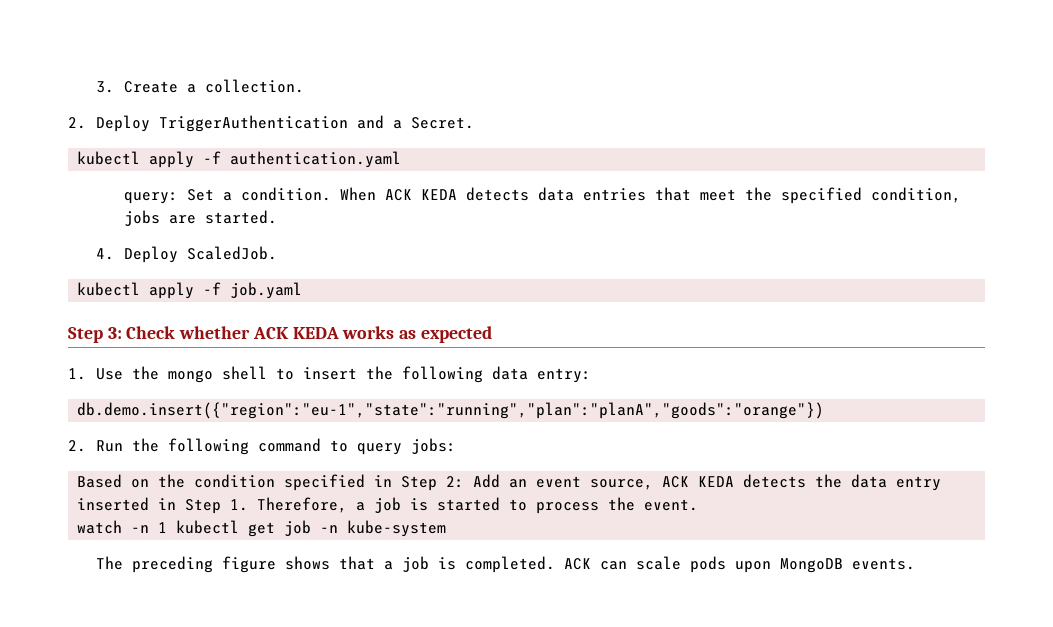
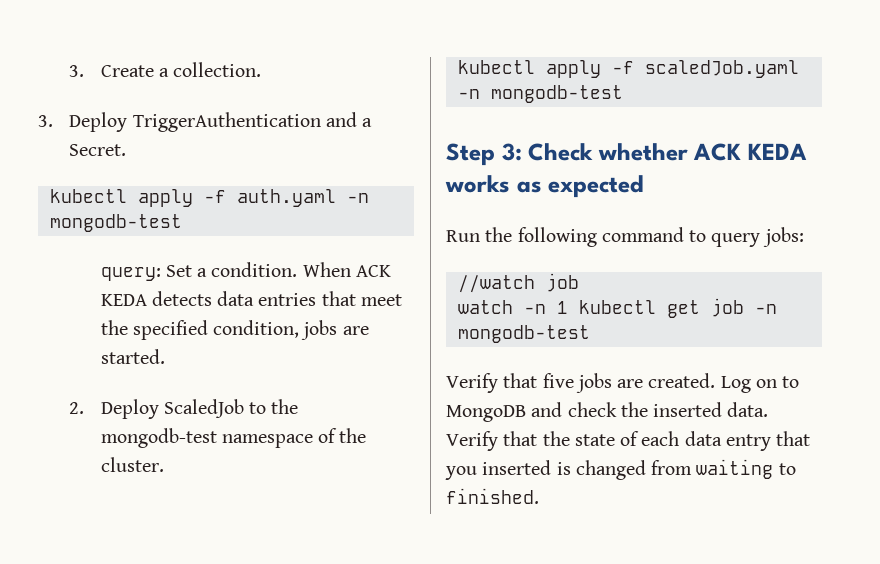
- 2. Deploy TriggerAuthentication and a Secret.
+ 3. Deploy TriggerAuthentication and a Secret.
- kubectl apply -f authentication.yaml
+ kubectl apply -f auth.yaml -n mongodb-test
- 4. Deploy ScaledJob.
- kubectl apply -f job.yaml
+ 2. Deploy ScaledJob to the mongodb-test namespace of the cluster.
+ kubectl apply -f scaledJob.yaml -n mongodb-test
- 1. Use the mongo shell to insert the following data entry:
- db.demo.insert({"region":"eu-1","state":"running","plan":"planA","goods":"orange"})
- 2. Run the following command to query jobs:
+ Run the following command to query jobs:
- Based on the condition specified in Step 2: Add an event source, ACK KEDA detects the data entry inserted in Step 1. Therefore, a job is started to process the event.
+ //watch job
- watch -n 1 kubectl get job -n kube-system
- The preceding figure shows that a job is completed. ACK can scale pods upon MongoDB events.
+ watch -n 1 kubectl get job -n mongodb-test
+ Verify that five jobs are created. Log on to MongoDB and check the inserted data. Verify that the state of each data entry that you inserted is changed from waiting to finished.

